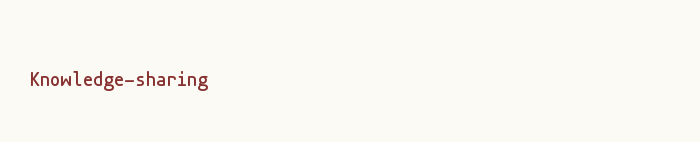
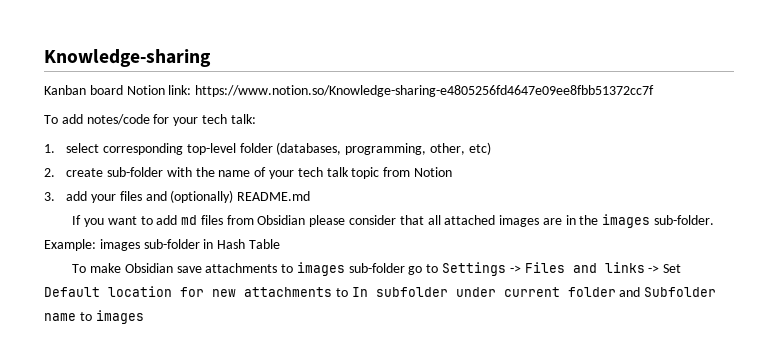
+ Kanban board Notion link: https://www.notion.so/Knowledge-sharing-e4805256fd4647e09ee8fbb51372cc7f
+ To add notes/code for your tech talk:
+ 1. select corresponding top-level folder (databases, programming, other, etc)
+ 2. create sub-folder with the name of your tech talk topic from Notion
+ 3. add your files and (optionally) README.md
+ If you want to add md files from Obsidian please consider that all attached images are in the images sub-folder. Example: images sub-folder in Hash Table
+ To make Obsidian save attachments to images sub-folder go to Settings -> Files and links -> Set Default location for new attachments to In subfolder under current folder and Subfolder name to images

